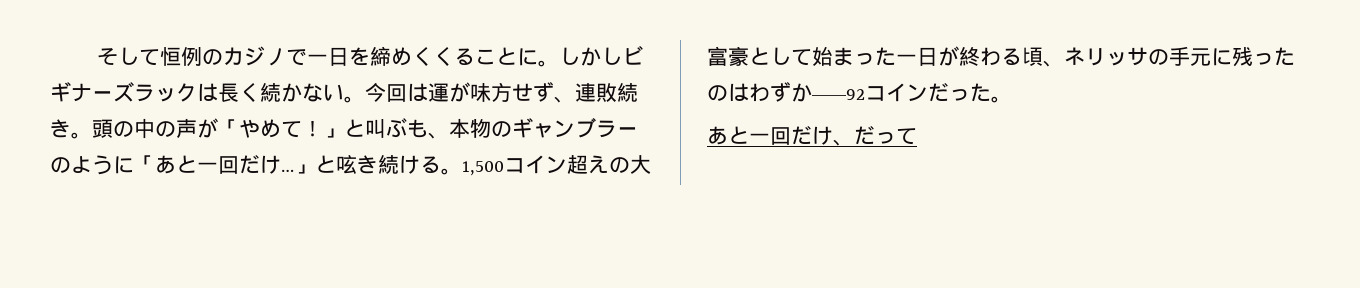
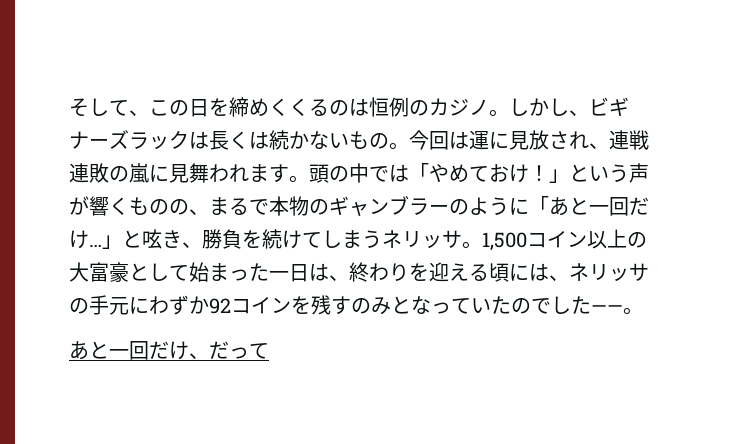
- そして恒例のカジノで一日を締めくくることに。
+ そして、この日を締めくくるのは恒例のカジノ。
- しかしビギナーズラックは長く続かない。
+ しかし、ビギナーズラックは長くは続かないもの。
- 今回は運が味方せず、連敗続き。
+ 今回は運に見放され、連戦連敗の嵐に見舞われます。
- 頭の中の声が「やめて！」と叫ぶも、本物のギャンブラーのように「あと一回だけ…」と呟き続ける。
+ 頭の中では「やめておけ！」という声が響くものの、まるで本物のギャンブラーのように「あと一回だけ…」と呟き、勝負を続けてしまうネリッサ。
- 1,500コイン超えの大富豪として始まった一日が終わる頃、ネリッサの手元に残ったのはわずか――92コインだった。
+ 1,500コイン以上の大富豪として始まった一日は、終わりを迎える頃には、ネリッサの手元にわずか92コインを残すのみとなっていたのでした――。

